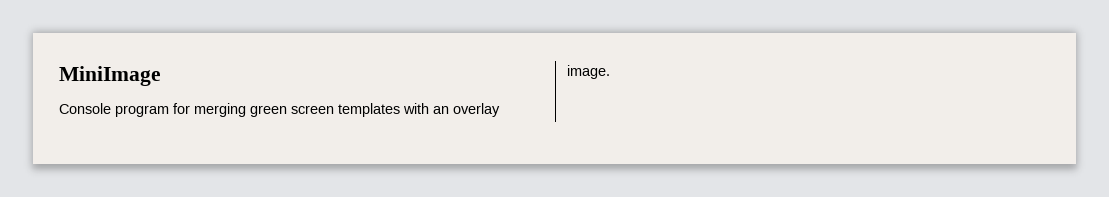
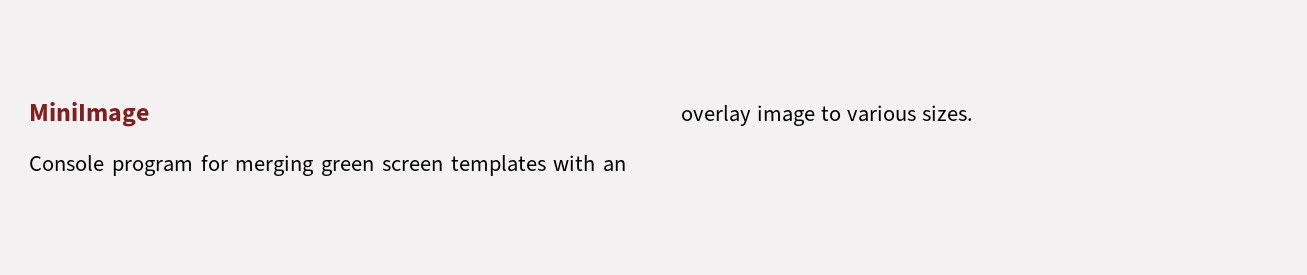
- Console program for merging green screen templates with an overlay image.
+ Console program for merging green screen templates with an overlay image to various sizes.

